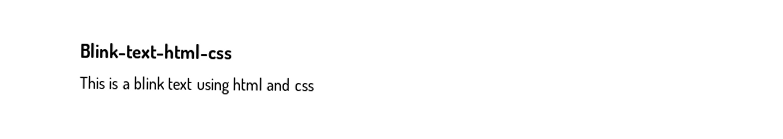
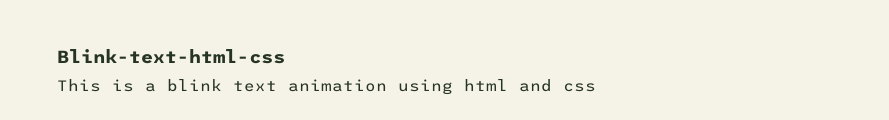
- This is a blink text using html and css
+ This is a blink text animation using html and css

